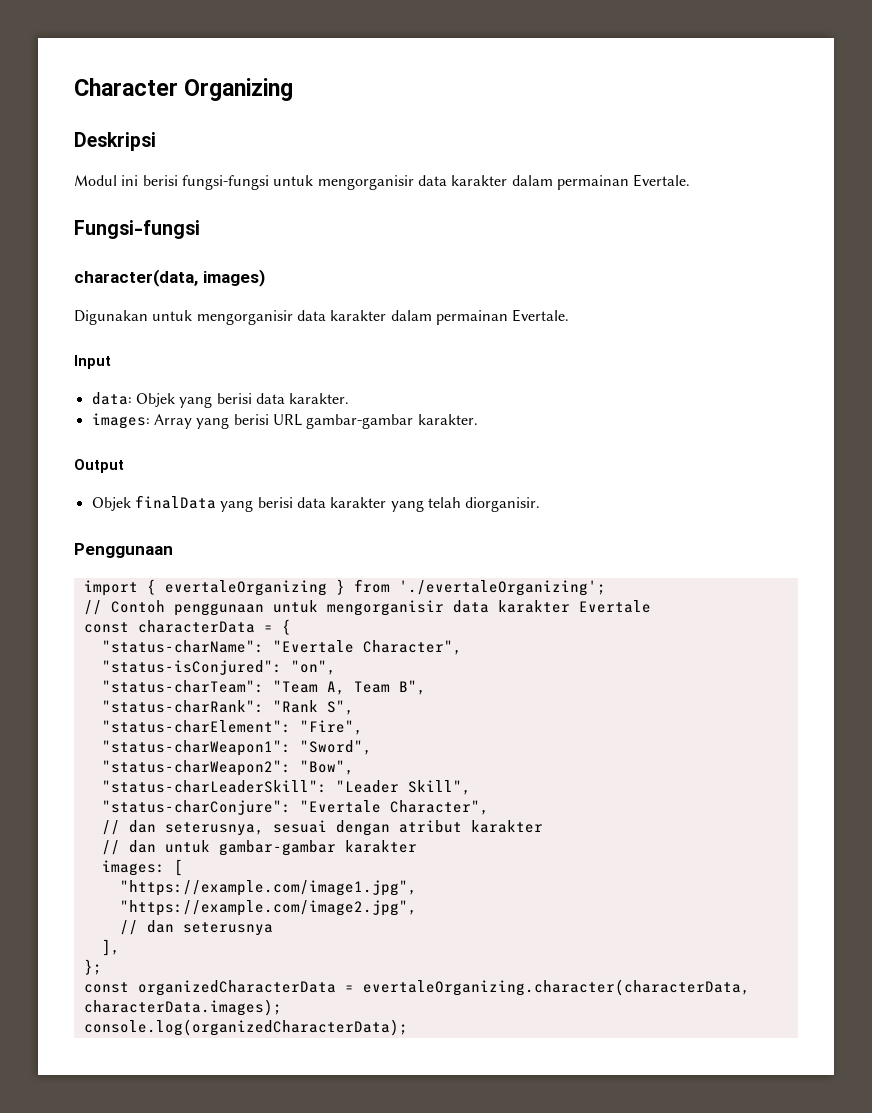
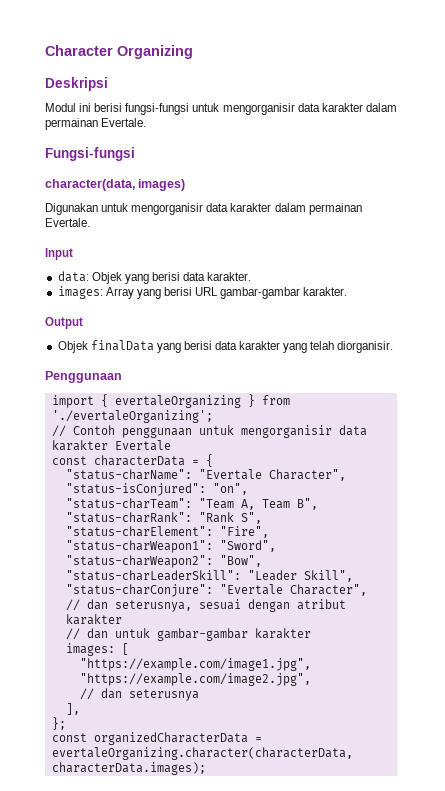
- console.log(organizedCharacterData);

